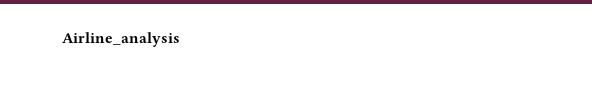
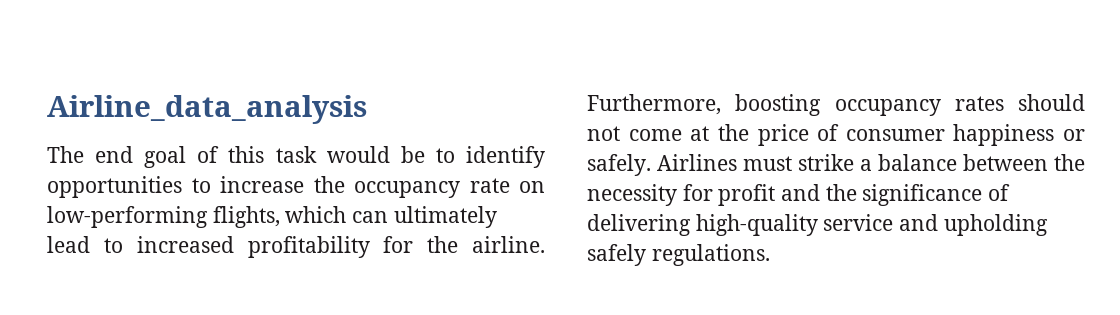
- Airline_analysis
+ Airline_data_analysis
+ The end goal of this task would be to identify opportunities to increase the occupancy rate on low-performing flights, which can ultimately lead to increased profitability for the airline. Furthermore, boosting occupancy rates should not come at the price of consumer happiness or safely. Airlines must strike a balance between the necessity for profit and the significance of delivering high-quality service and upholding safely regulations.

